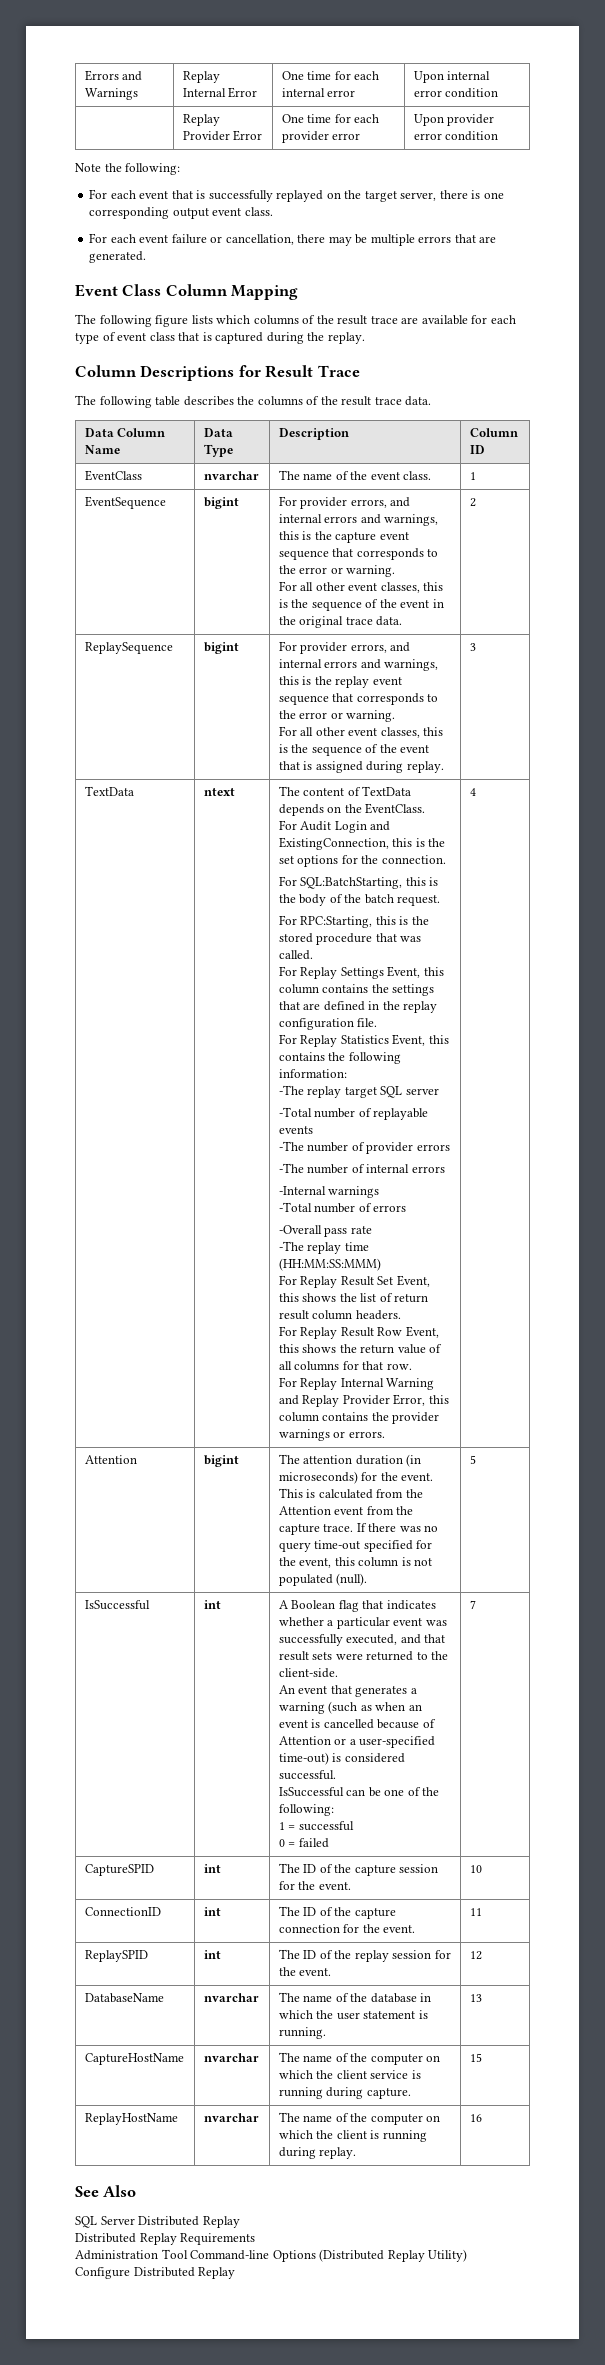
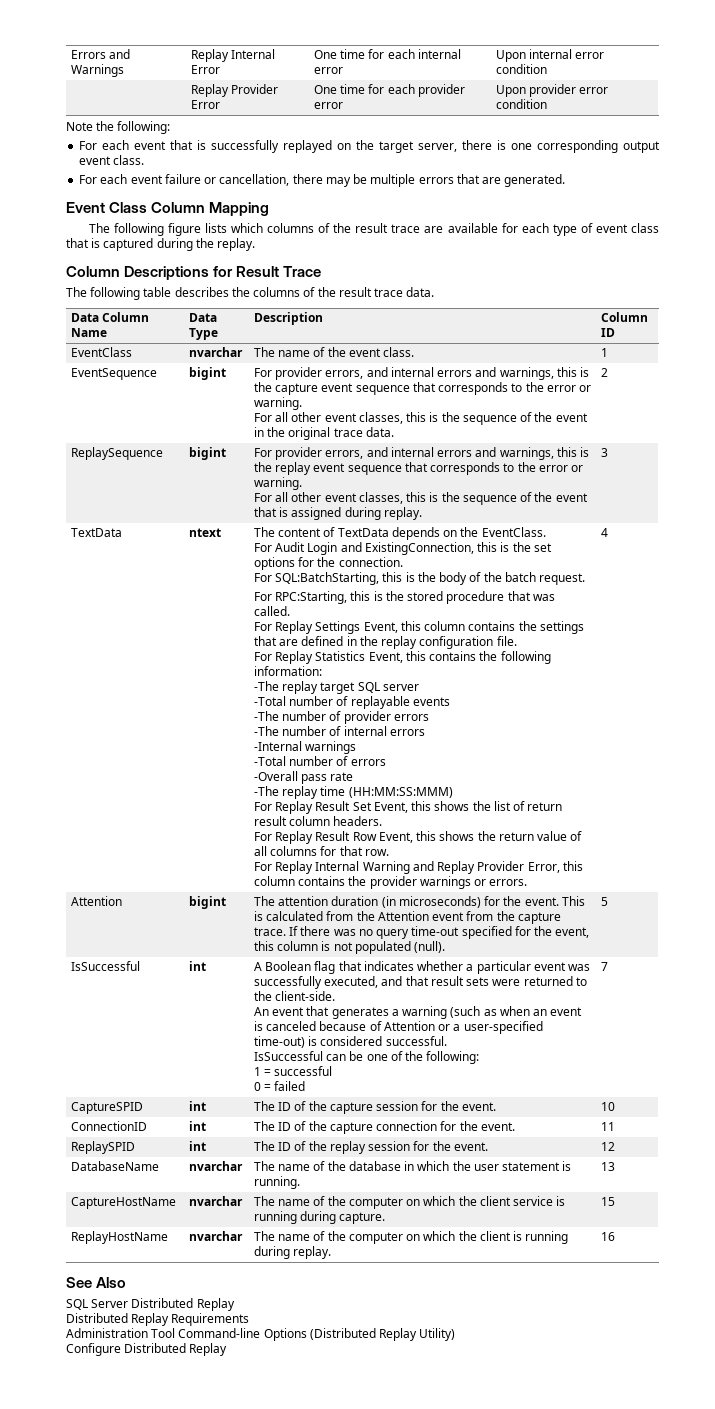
- An event that generates a warning (such as when an event is cancelled because of Attention or a user-specified time-out) is considered successful.
+ An event that generates a warning (such as when an event is canceled because of Attention or a user-specified time-out) is considered successful.

